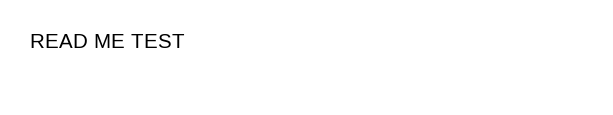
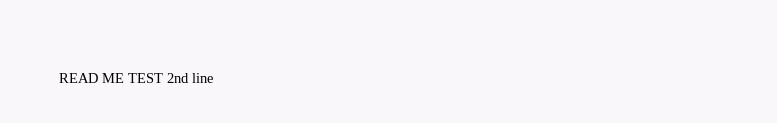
- READ ME TEST
+ READ ME TEST 2nd line

